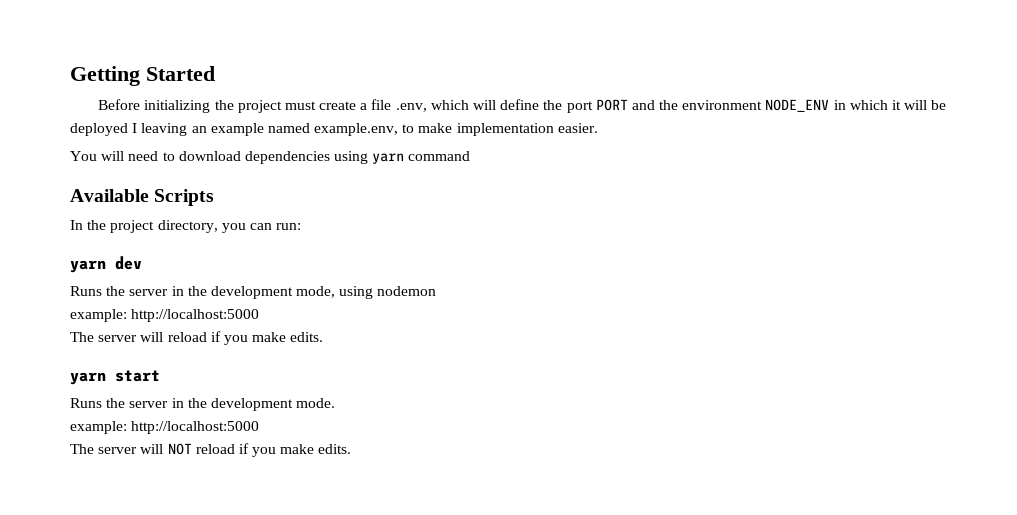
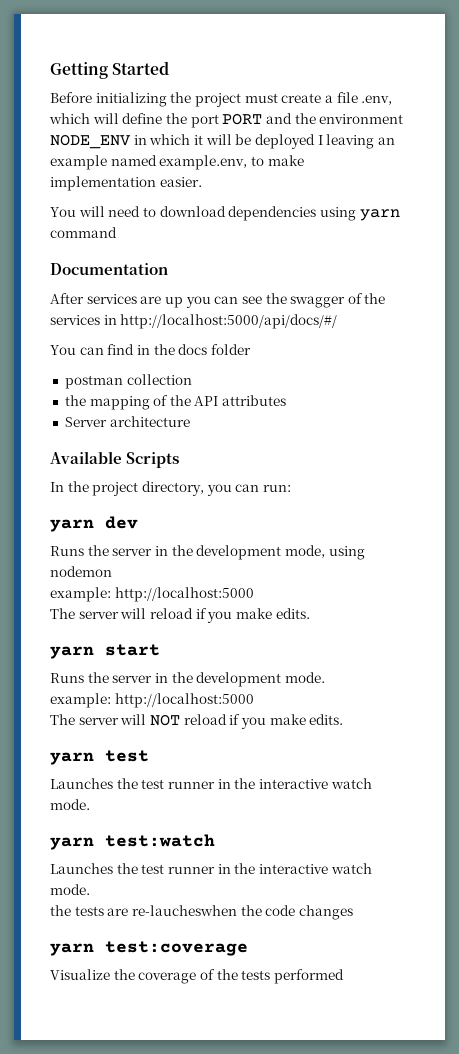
+ Documentation
+ After services are up you can see the swagger of the services in http://localhost:5000/api/docs/#/
+ You can find in the docs folder
+ postman collection
+ the mapping of the API attributes
+ Server architecture
+ yarn test
+ Launches the test runner in the interactive watch mode.
+ yarn test:watch
+ Launches the test runner in the interactive watch mode.
+ the tests are re-laucheswhen the code changes
+ yarn test:coverage
+ Visualize the coverage of the tests performed

